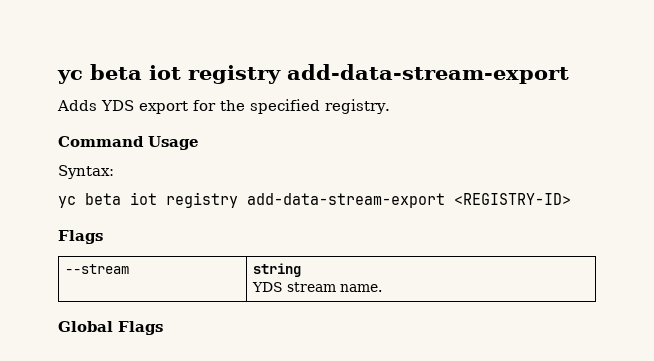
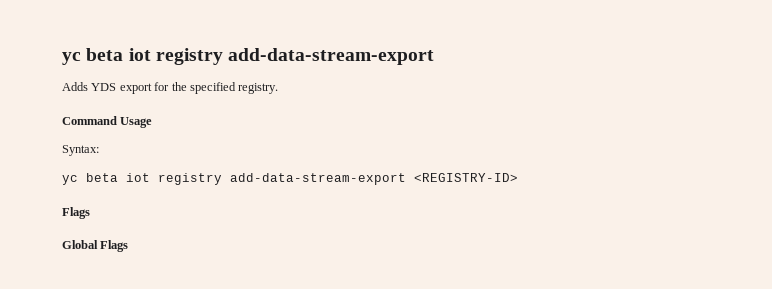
- --stream | string
- YDS stream name.

